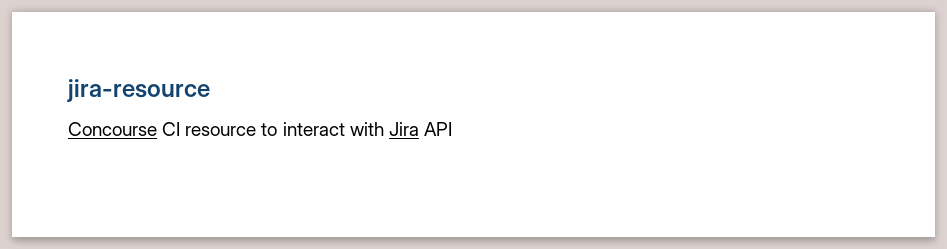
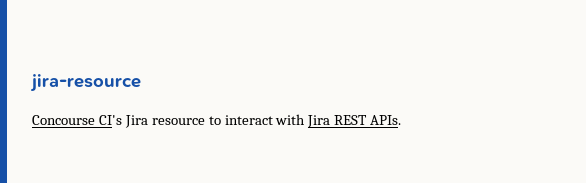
- Concourse CI resource to interact with Jira API
+ Concourse CI's Jira resource to interact with Jira REST APIs.

